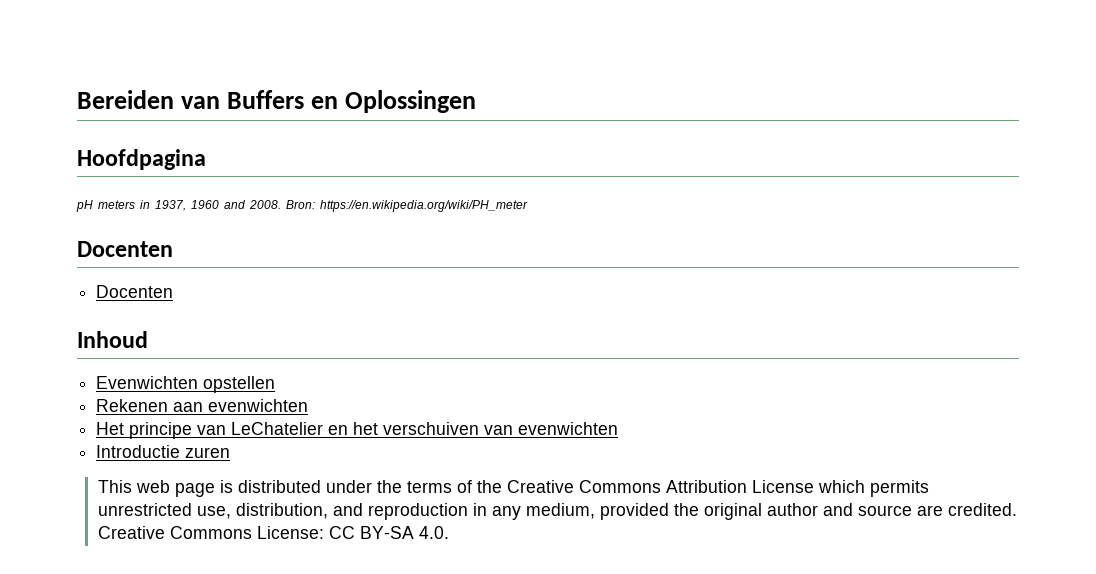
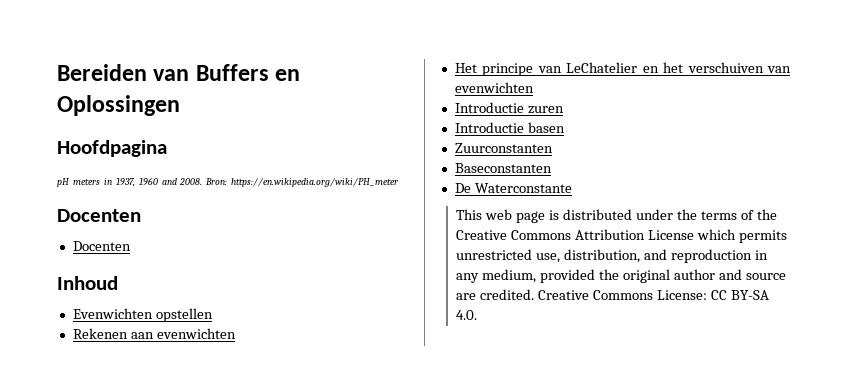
+ Introductie basen
+ Zuurconstanten
+ Baseconstanten
+ De Waterconstante

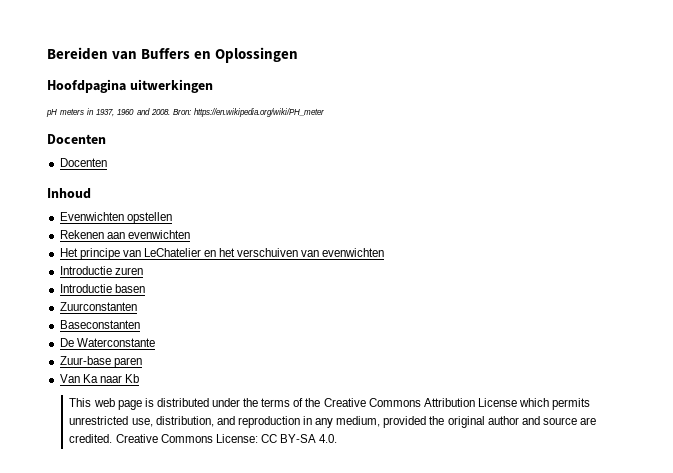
- Hoofdpagina
+ Hoofdpagina uitwerkingen
+ Zuur-base paren
+ Van Ka naar Kb

